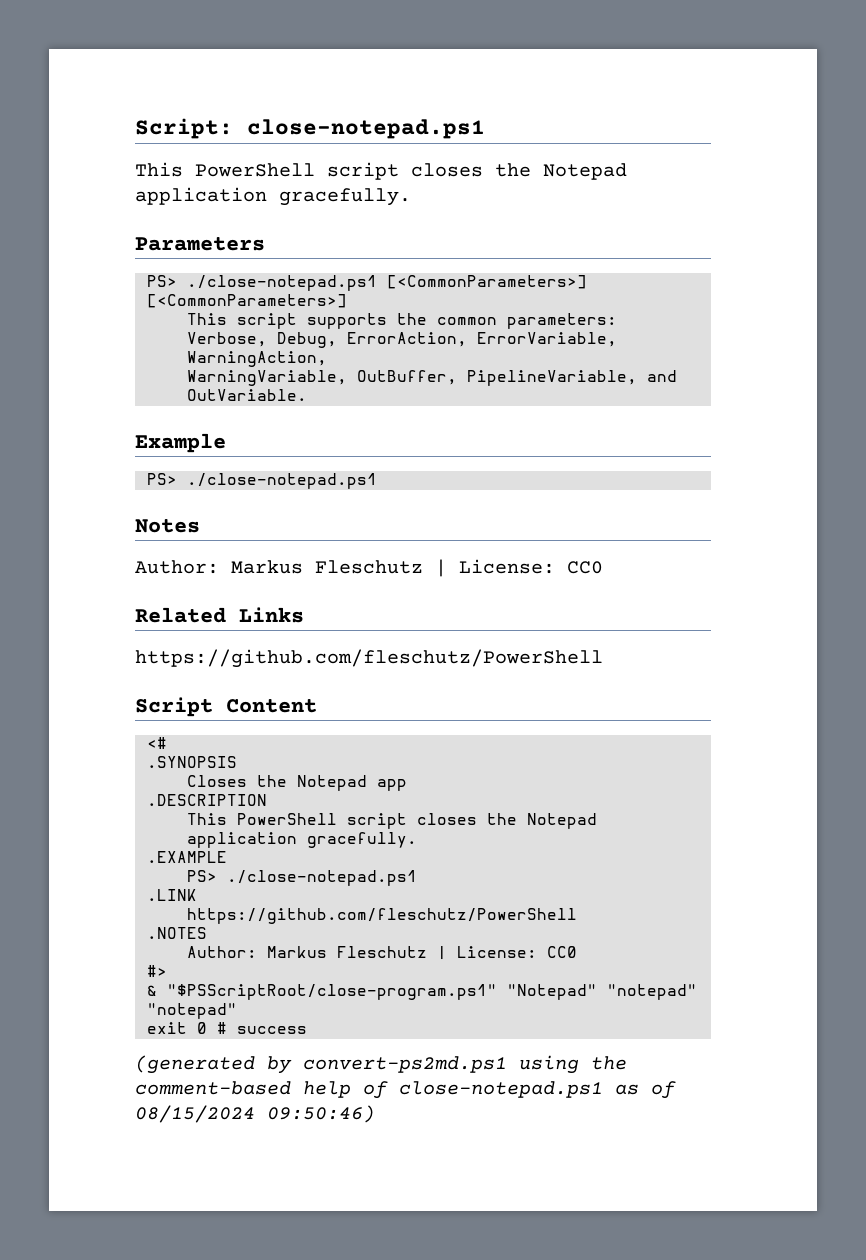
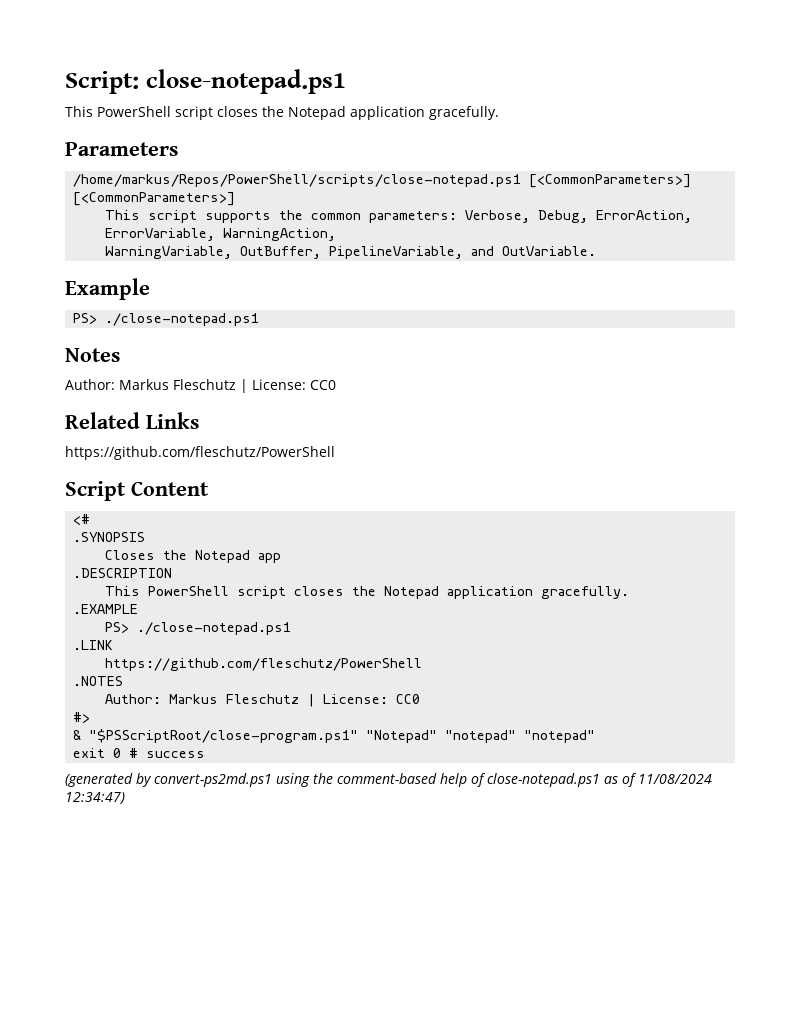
- PS> ./close-notepad.ps1 [<CommonParameters>]
+ /home/markus/Repos/PowerShell/scripts/close-notepad.ps1 [<CommonParameters>]
- (generated by convert-ps2md.ps1 using the comment-based help of close-notepad.ps1 as of 08/15/2024 09:50:46)
+ (generated by convert-ps2md.ps1 using the comment-based help of close-notepad.ps1 as of 11/08/2024 12:34:47)

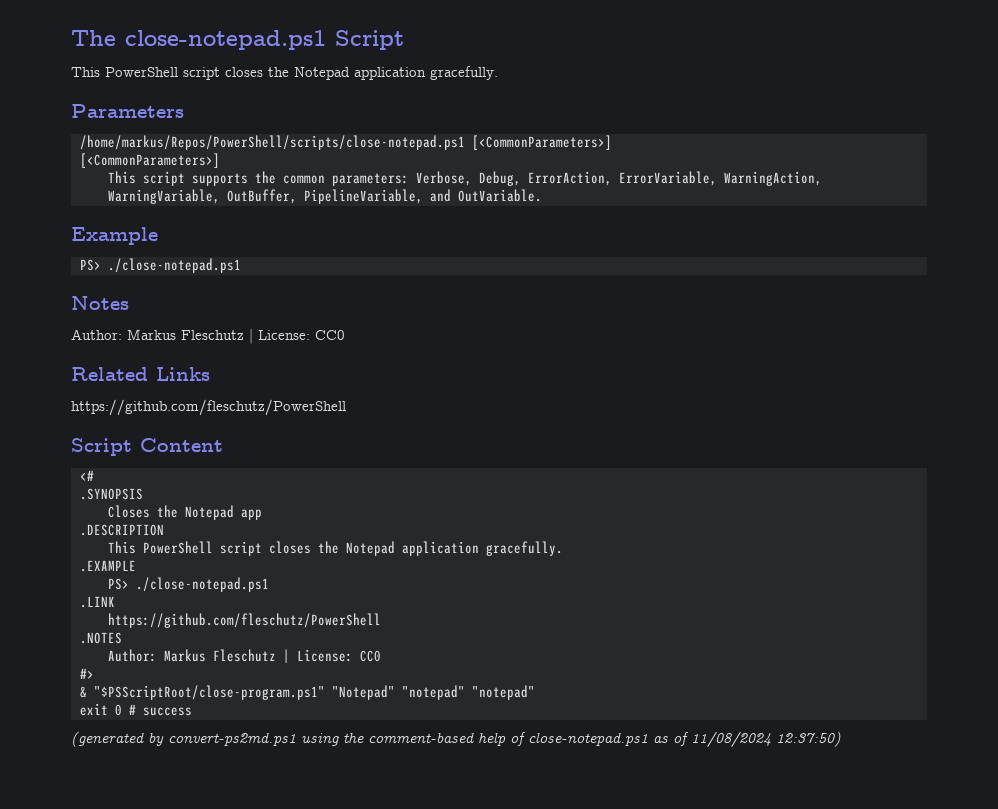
- Script: close-notepad.ps1
+ The close-notepad.ps1 Script
- (generated by convert-ps2md.ps1 using the comment-based help of close-notepad.ps1 as of 11/08/2024 12:34:47)
+ (generated by convert-ps2md.ps1 using the comment-based help of close-notepad.ps1 as of 11/08/2024 12:37:50)

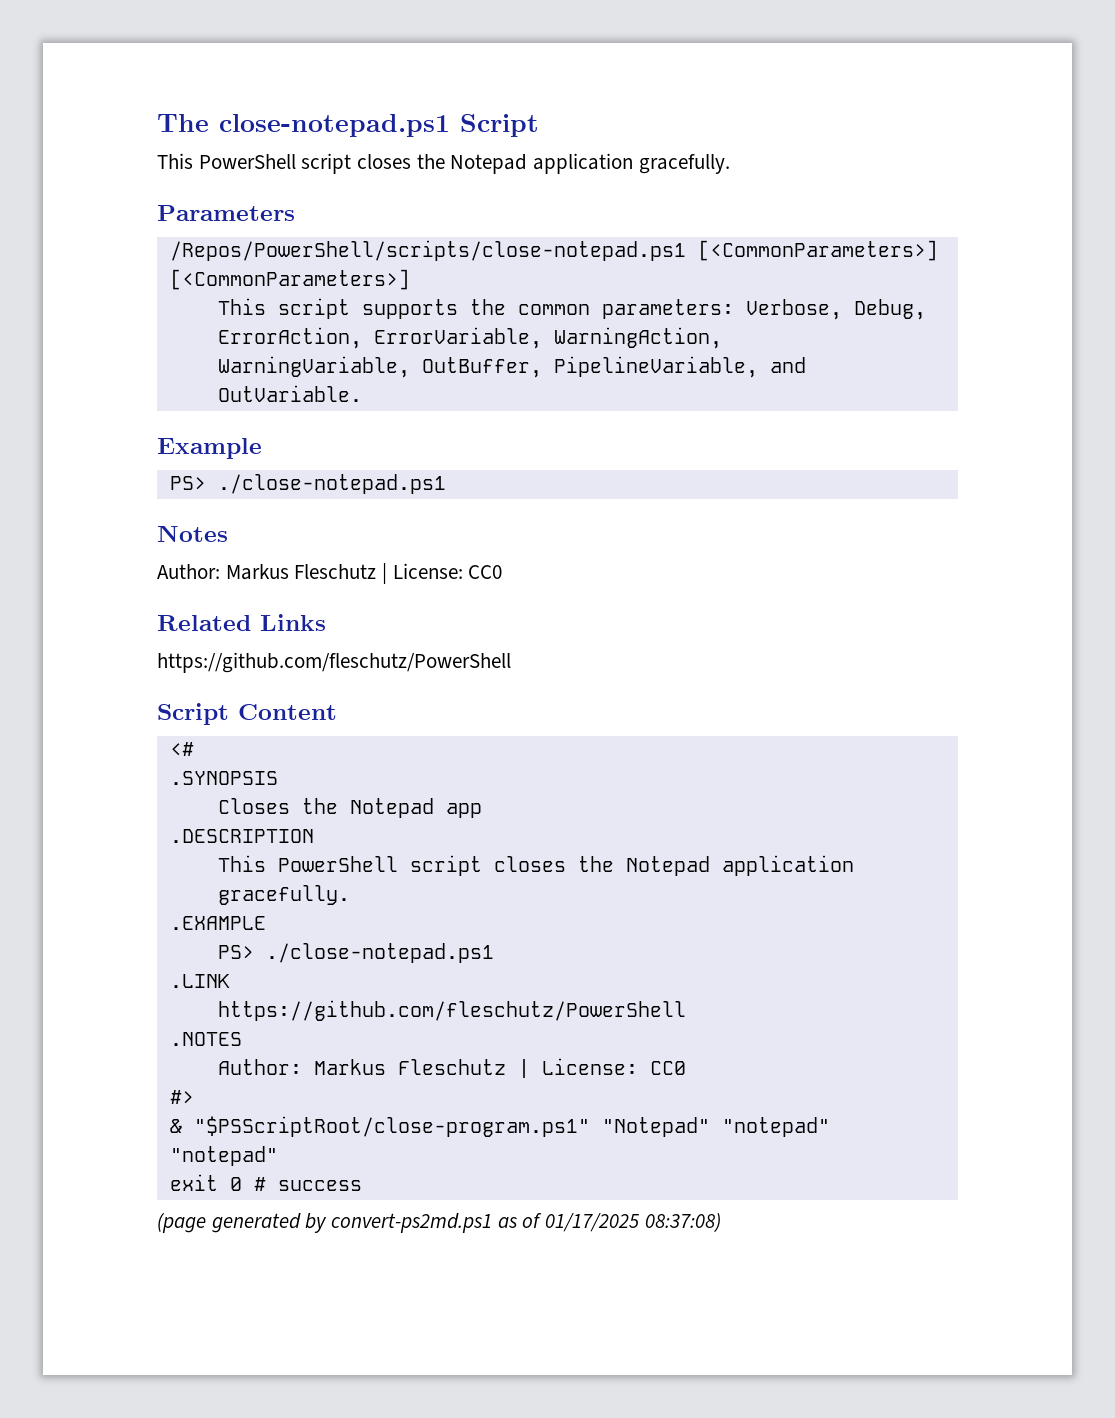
- /home/markus/Repos/PowerShell/scripts/close-notepad.ps1 [<CommonParameters>]
+ /Repos/PowerShell/scripts/close-notepad.ps1 [<CommonParameters>]
- (generated by convert-ps2md.ps1 using the comment-based help of close-notepad.ps1 as of 11/08/2024 12:37:50)
+ (page generated by convert-ps2md.ps1 as of 01/17/2025 08:37:08)

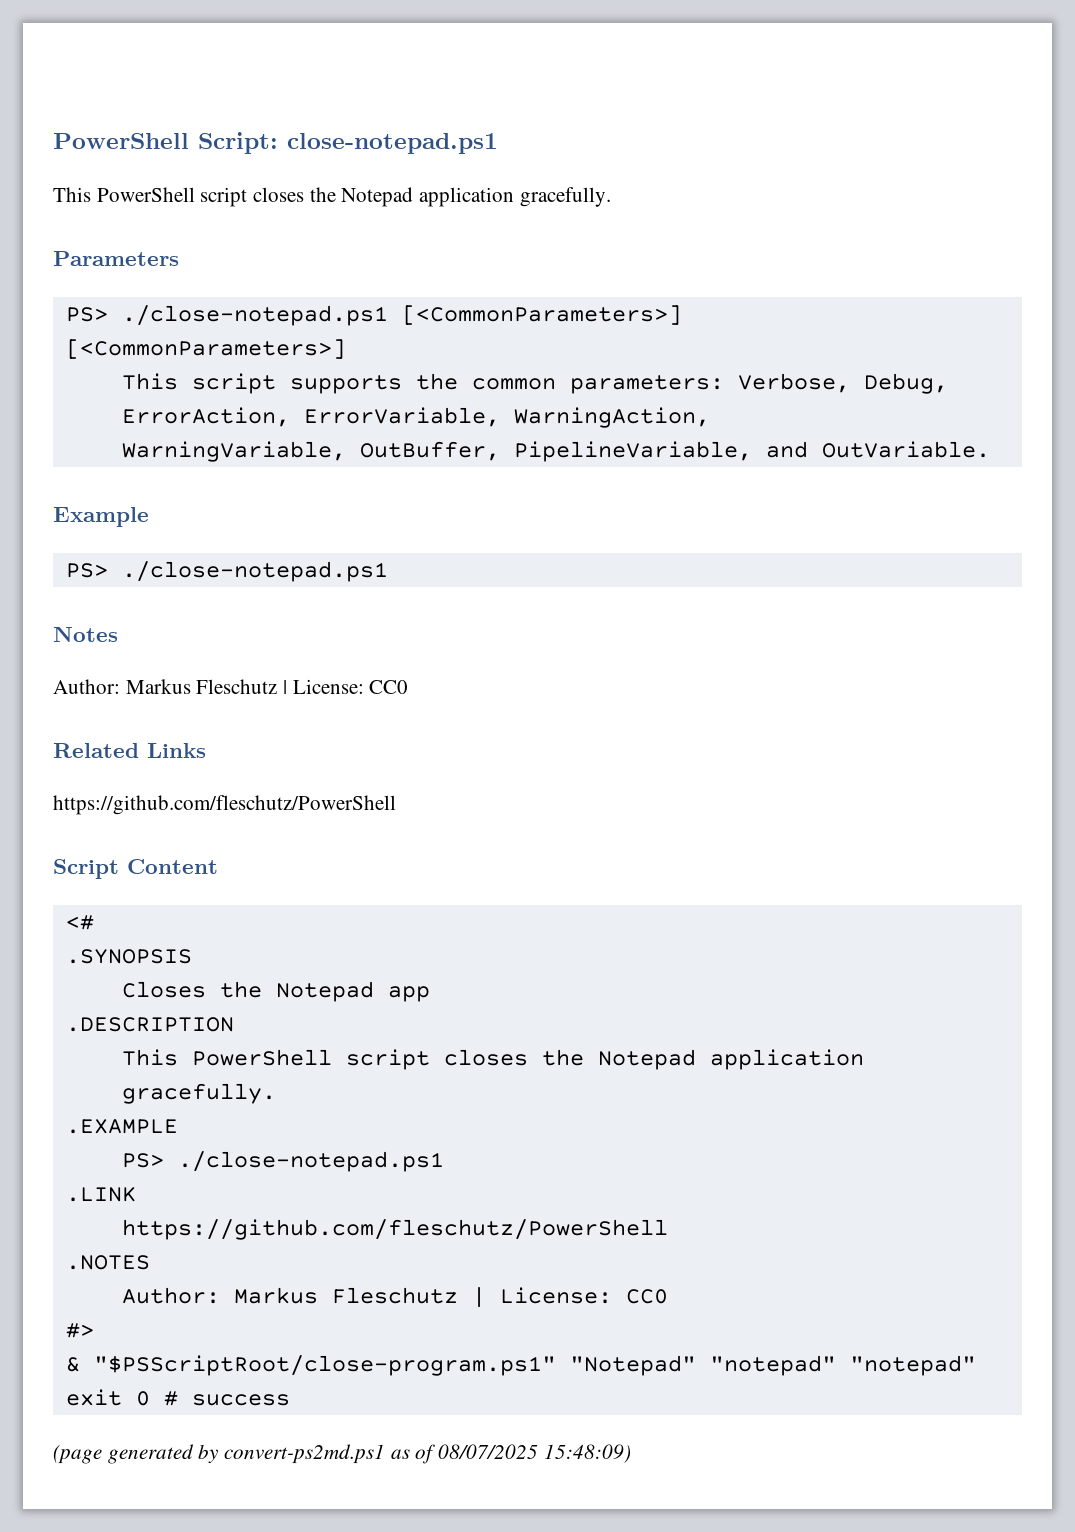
- The close-notepad.ps1 Script
+ PowerShell Script: close-notepad.ps1
- /Repos/PowerShell/scripts/close-notepad.ps1 [<CommonParameters>]
+ PS> ./close-notepad.ps1 [<CommonParameters>]
- (page generated by convert-ps2md.ps1 as of 01/17/2025 08:37:08)
+ (page generated by convert-ps2md.ps1 as of 08/07/2025 15:48:09)

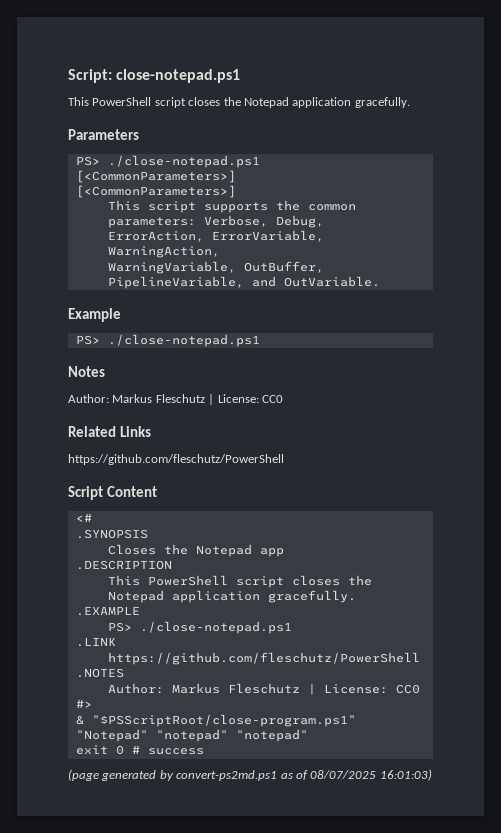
- PowerShell Script: close-notepad.ps1
+ Script: close-notepad.ps1
- (page generated by convert-ps2md.ps1 as of 08/07/2025 15:48:09)
+ (page generated by convert-ps2md.ps1 as of 08/07/2025 16:01:03)

